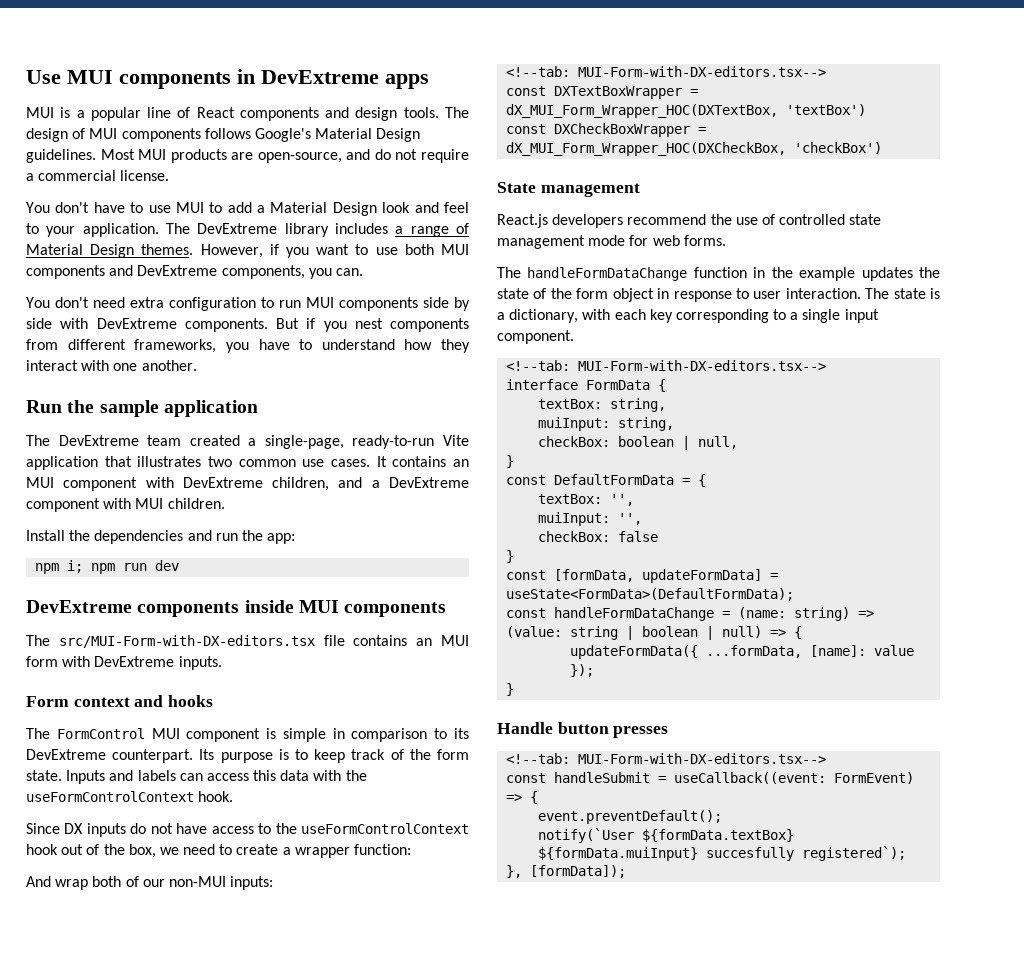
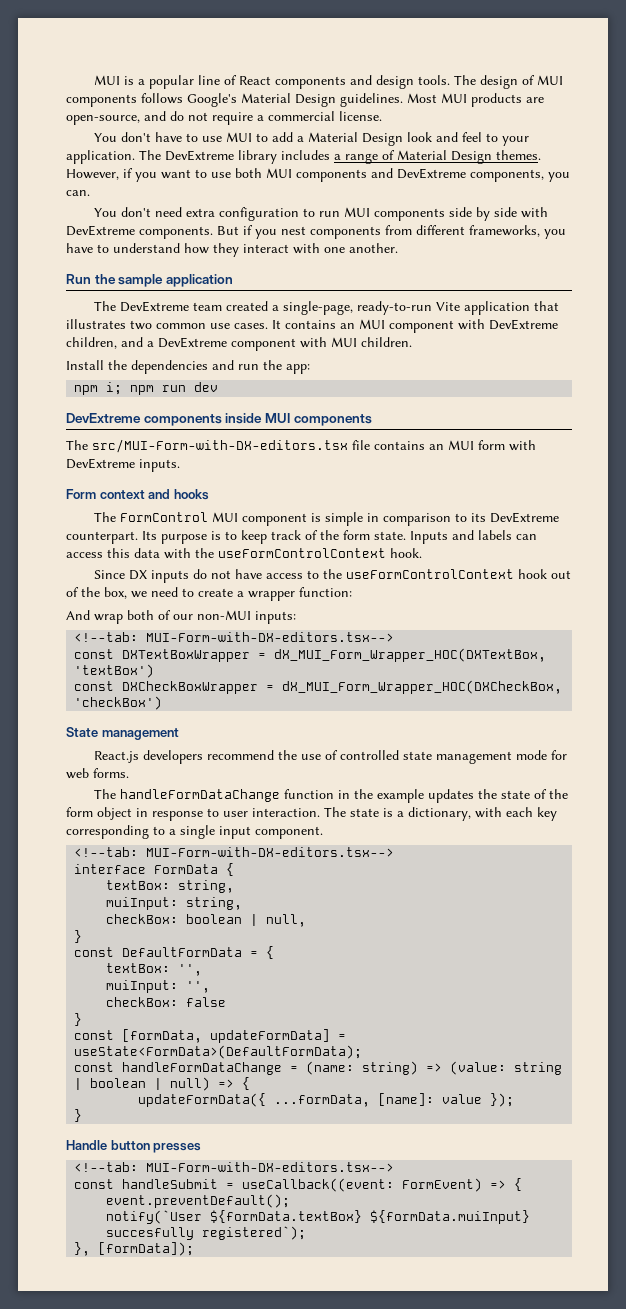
- Use MUI components in DevExtreme apps

